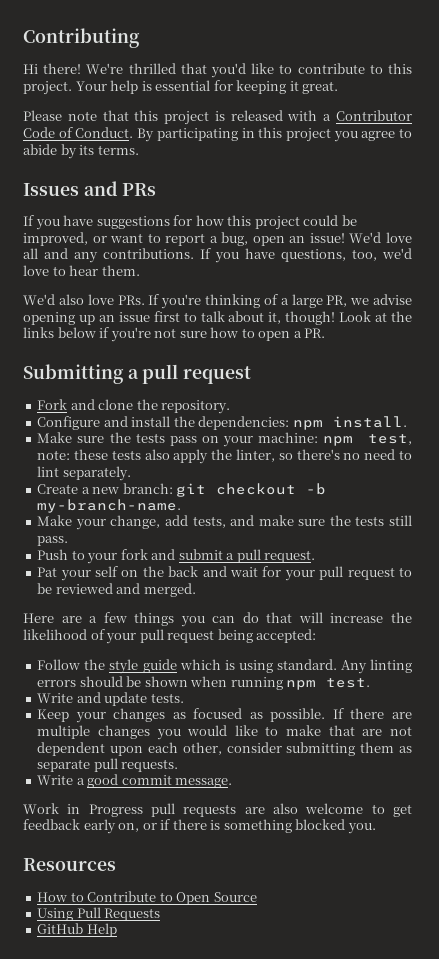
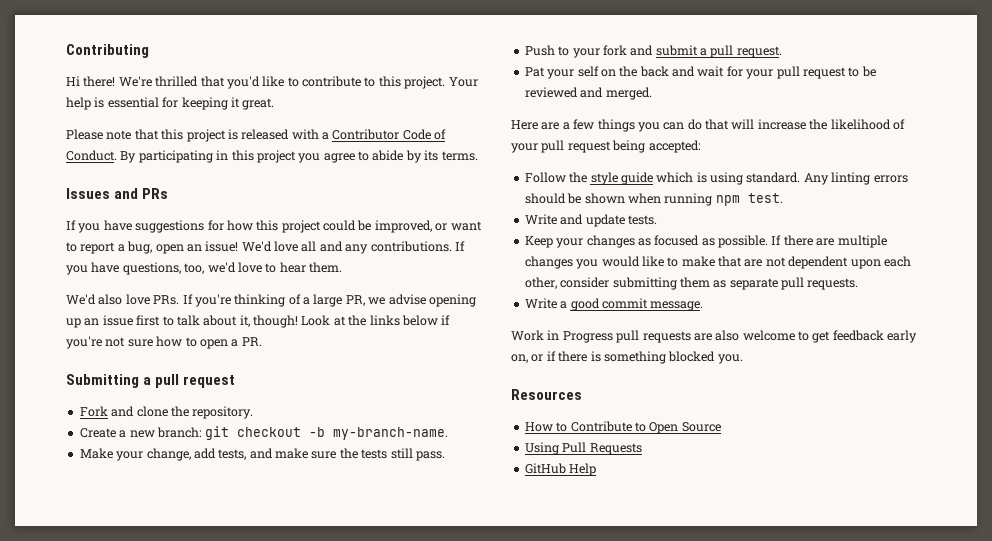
- Configure and install the dependencies: npm install.
- Make sure the tests pass on your machine: npm test, note: these tests also apply the linter, so there's no need to lint separately.

